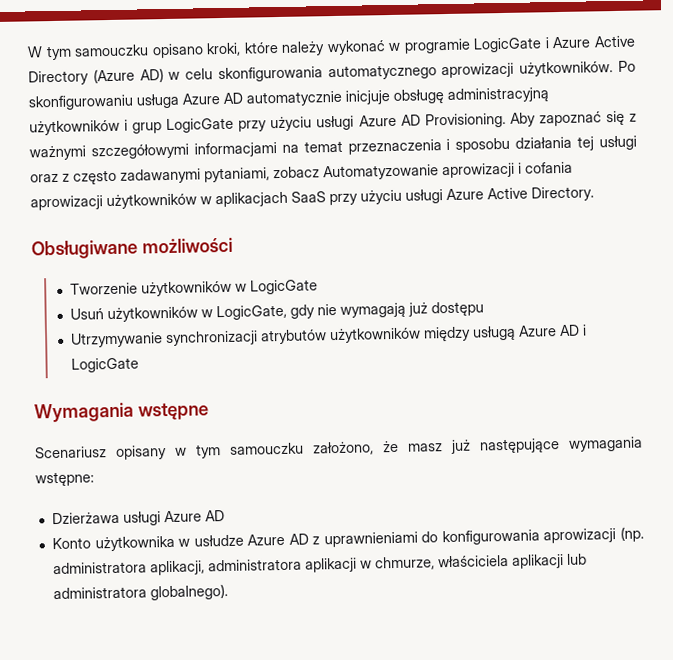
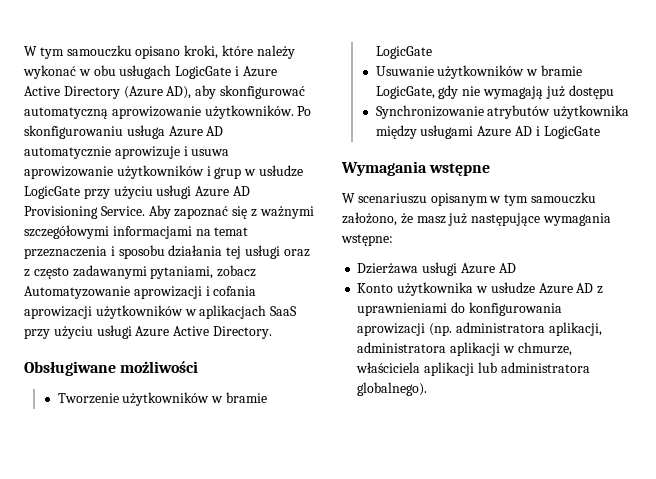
- W tym samouczku opisano kroki, które należy wykonać w programie LogicGate i Azure Active Directory (Azure AD) w celu skonfigurowania automatycznego aprowizacji użytkowników.
+ W tym samouczku opisano kroki, które należy wykonać w obu usługach LogicGate i Azure Active Directory (Azure AD), aby skonfigurować automatyczną aprowizowanie użytkowników.
- Po skonfigurowaniu usługa Azure AD automatycznie inicjuje obsługę administracyjną użytkowników i grup LogicGate przy użyciu usługi Azure AD Provisioning.
+ Po skonfigurowaniu usługa Azure AD automatycznie aprowizuje i usuwa aprowizowanie użytkowników i grup w usłudze LogicGate przy użyciu usługi Azure AD Provisioning Service.
- Tworzenie użytkowników w LogicGate
- Usuń użytkowników w LogicGate, gdy nie wymagają już dostępu
+ Tworzenie użytkowników w bramie LogicGate
+ Usuwanie użytkowników w bramie LogicGate, gdy nie wymagają już dostępu
- Utrzymywanie synchronizacji atrybutów użytkowników między usługą Azure AD i LogicGate
+ Synchronizowanie atrybutów użytkownika między usługami Azure AD i LogicGate
- Scenariusz opisany w tym samouczku założono, że masz już następujące wymagania wstępne:
+ W scenariuszu opisanym w tym samouczku założono, że masz już następujące wymagania wstępne:

